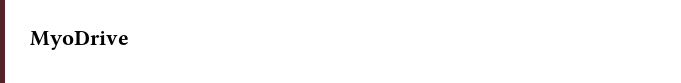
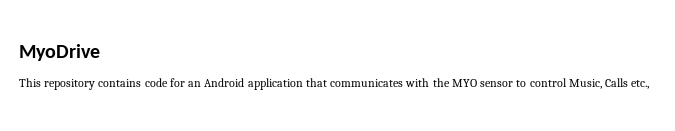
+ This repository contains code for an Android application that communicates with the MYO sensor to control Music, Calls etc.,

